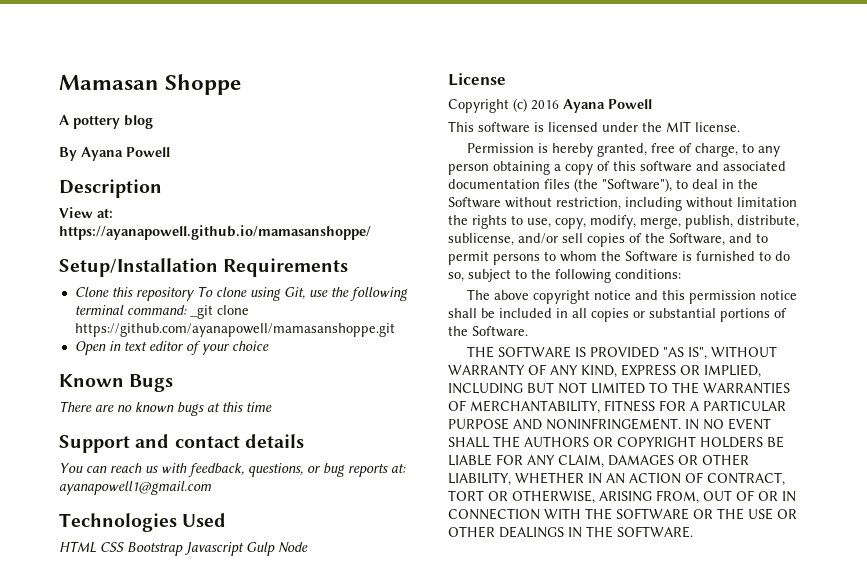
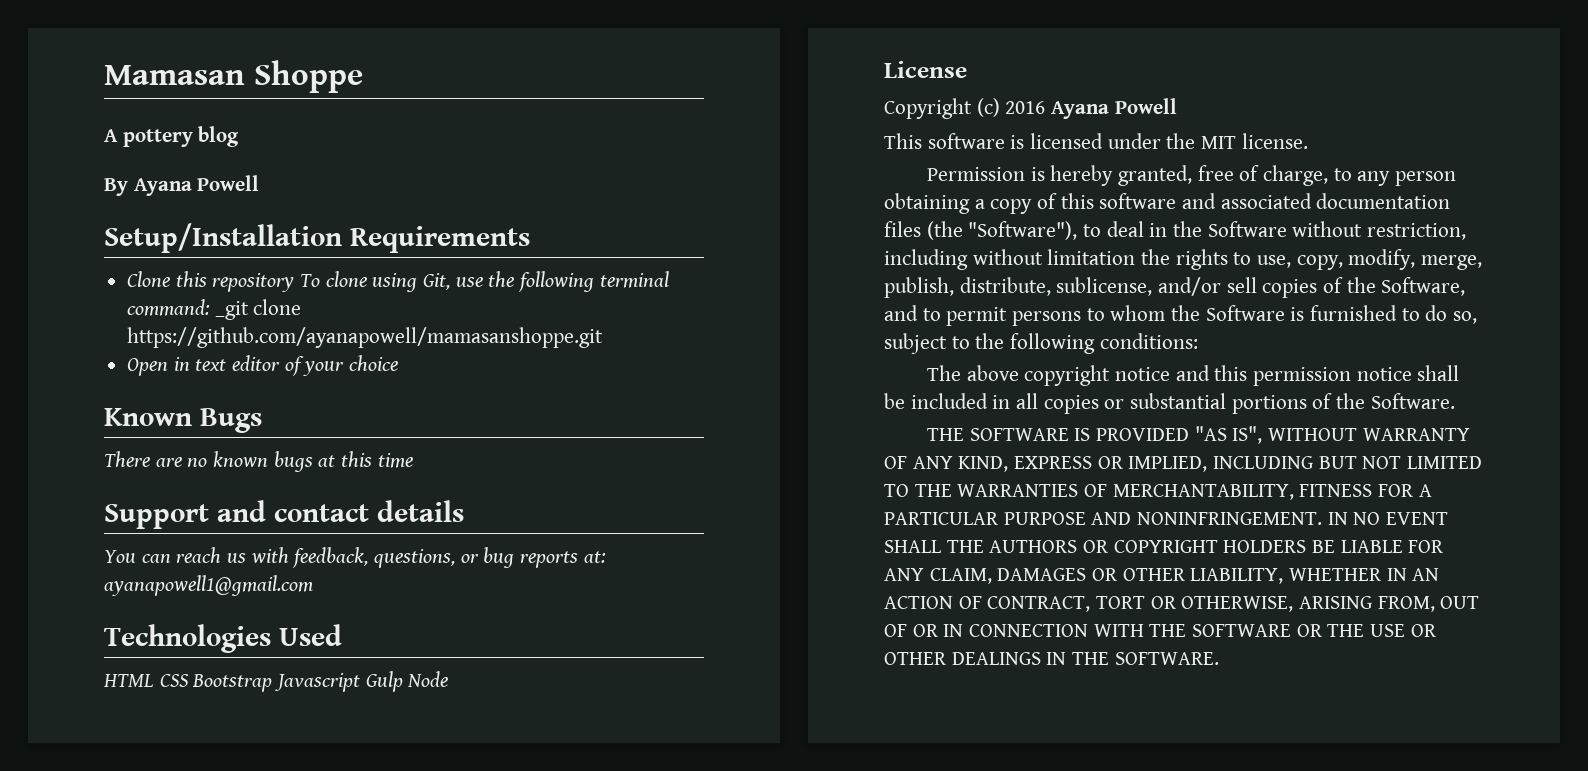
- Description
- View at: https://ayanapowell.github.io/mamasanshoppe/

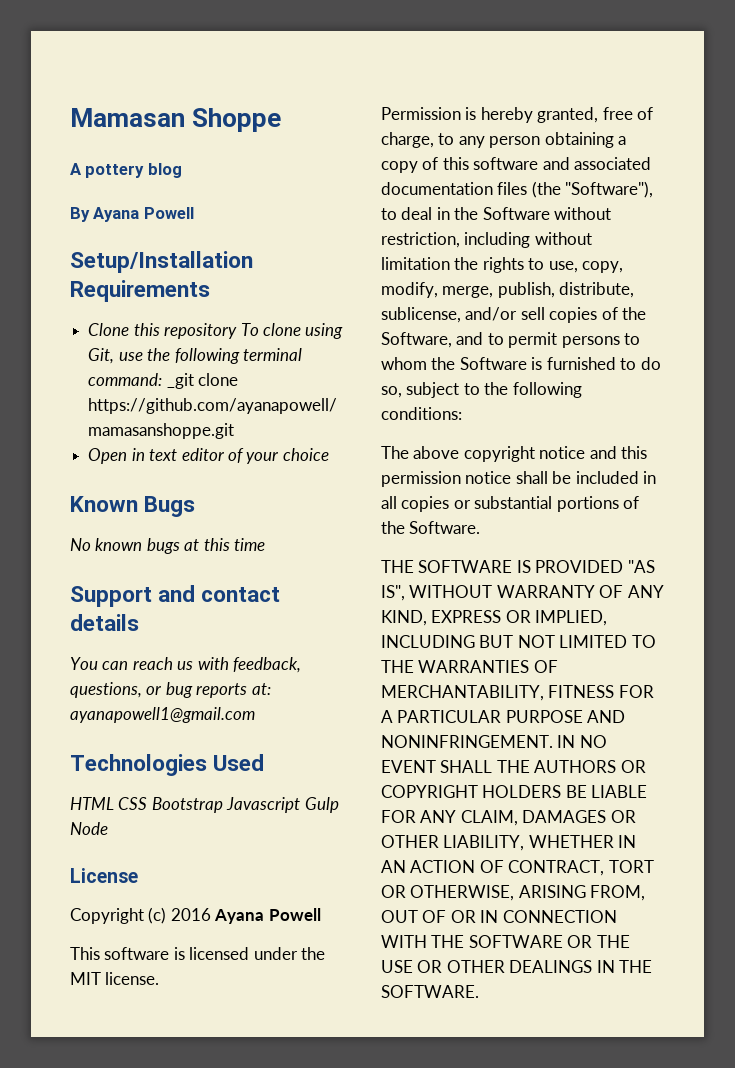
- There are no known bugs at this time
+ No known bugs at this time

